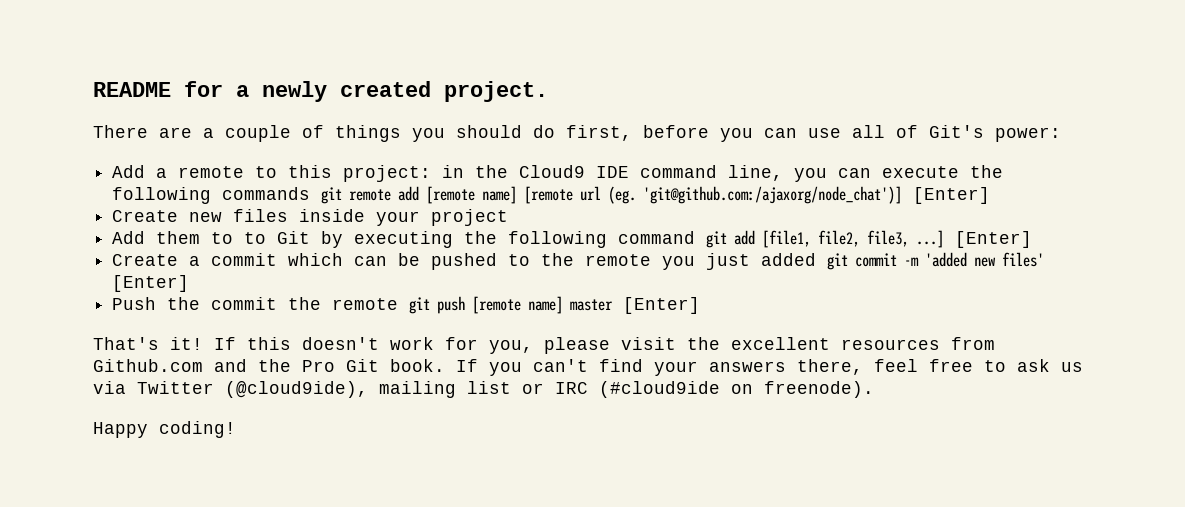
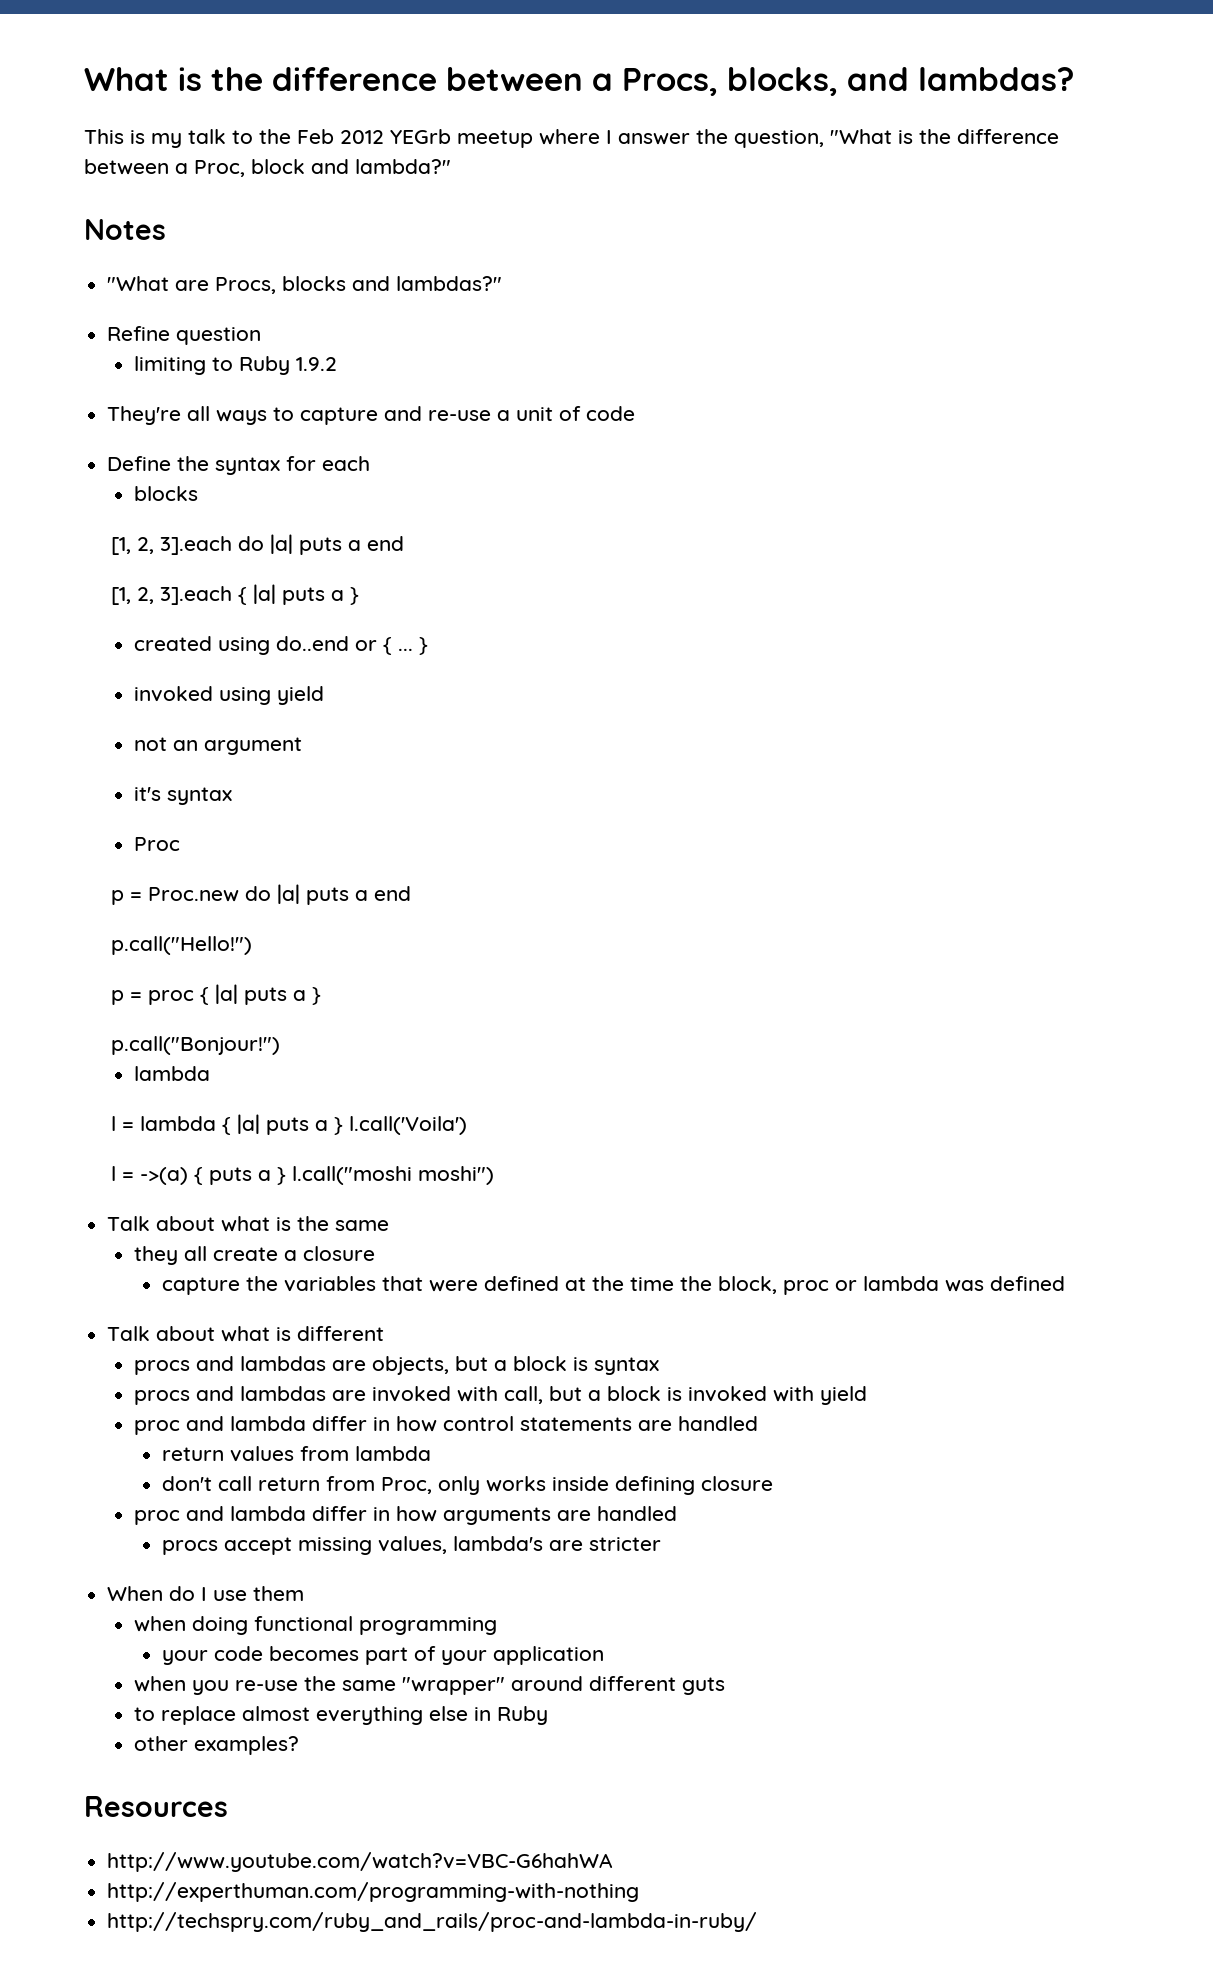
- README for a newly created project.
- There are a couple of things you should do first, before you can use all of Git's power:
- Add a remote to this project: in the Cloud9 IDE command line, you can execute the following commands git remote add [remote name] [remote url (eg. 'git@github.com:/ajaxorg/node_chat')] [Enter]
- Create new files inside your project
- Add them to to Git by executing the following command git add [file1, file2, file3, ...] [Enter]
- Create a commit which can be pushed to the remote you just added git commit -m 'added new files' [Enter]
- Push the commit the remote git push [remote name] master [Enter]
- That's it! If this doesn't work for you, please visit the excellent resources from Github.com and the Pro Git book. If you can't find your answers there, feel free to ask us via Twitter (@cloud9ide), mailing list or IRC (#cloud9ide on freenode).
- Happy coding!
+ What is the difference between a Procs, blocks, and lambdas?
+ This is my talk to the Feb 2012 YEGrb meetup where I answer the question, "What is the difference between a Proc, block and lambda?"
+ Notes
+ "What are Procs, blocks and lambdas?"
+ Refine question
+ limiting to Ruby 1.9.2
+ They're all ways to capture and re-use a unit of code
+ Define the syntax for each
+ blocks
+ [1, 2, 3].each do |a| puts a end
+ [1, 2, 3].each { |a| puts a }
+ created using do..end or { ... }
+ invoked using yield
+ not an argument
+ it's syntax
+ Proc
+ p = Proc.new do |a| puts a end
+ p.call("Hello!")
+ p = proc { |a| puts a }
+ p.call("Bonjour!")
+ lambda
+ l = lambda { |a| puts a } l.call('Voila')
+ l = ->(a) { puts a } l.call("moshi moshi")
+ Talk about what is the same
+ they all create a closure
+ capture the variables that were defined at the time the block, proc or lambda was defined
+ Talk about what is different
+ procs and lambdas are objects, but a block is syntax
+ procs and lambdas are invoked with call, but a block is invoked with yield
+ proc and lambda differ in how control statements are handled
+ return values from lambda
+ don't call return from Proc, only works inside defining closure
+ proc and lambda differ in how arguments are handled
+ procs accept missing values, lambda's are stricter
+ When do I use them
+ when doing functional programming
+ your code becomes part of your application
+ when you re-use the same "wrapper" around different guts
+ to replace almost everything else in Ruby
+ other examples?
+ Resources
+ http://www.youtube.com/watch?v=VBC-G6hahWA
+ http://experthuman.com/programming-with-nothing
+ http://techspry.com/ruby_and_rails/proc-and-lambda-in-ruby/

